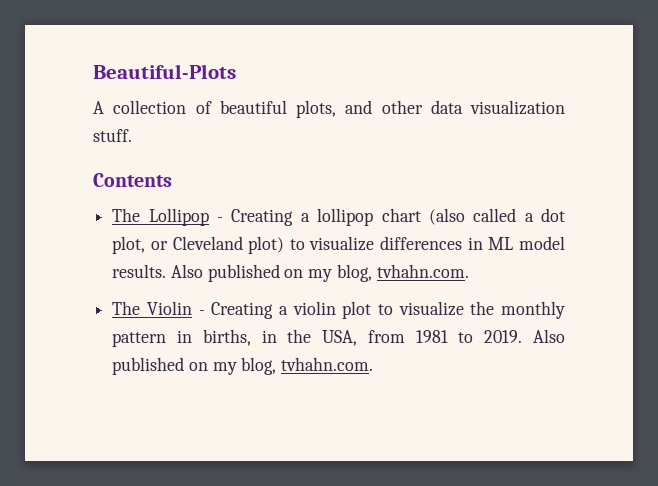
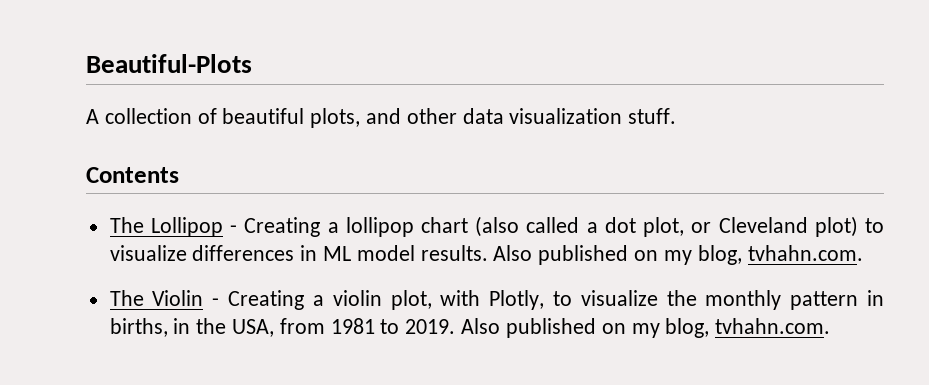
- The Violin - Creating a violin plot to visualize the monthly pattern in births, in the USA, from 1981 to 2019.
+ The Violin - Creating a violin plot, with Plotly, to visualize the monthly pattern in births, in the USA, from 1981 to 2019.

